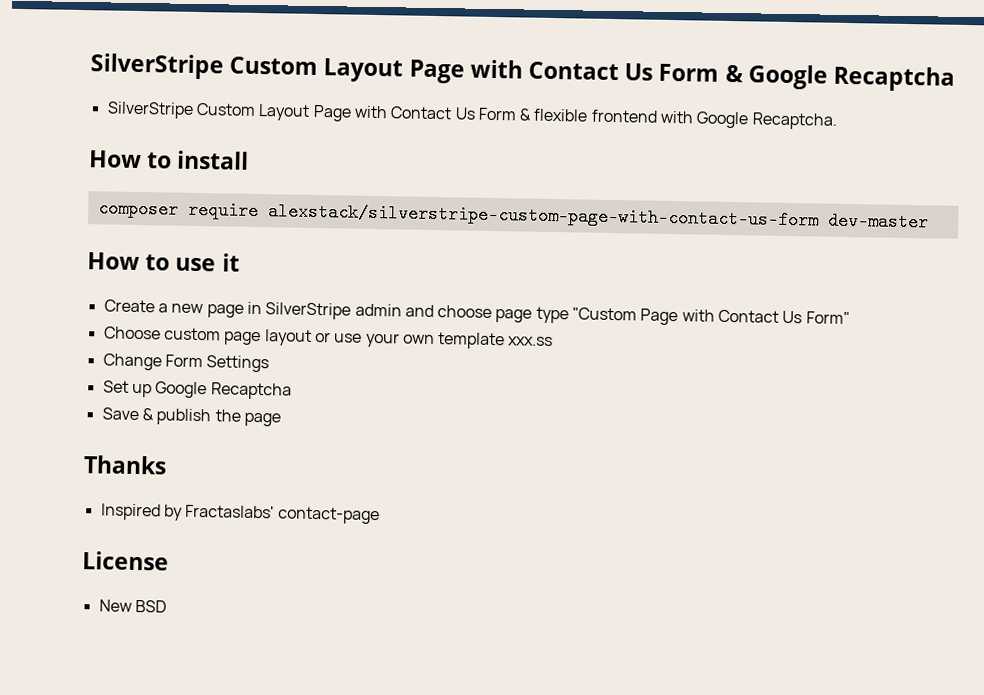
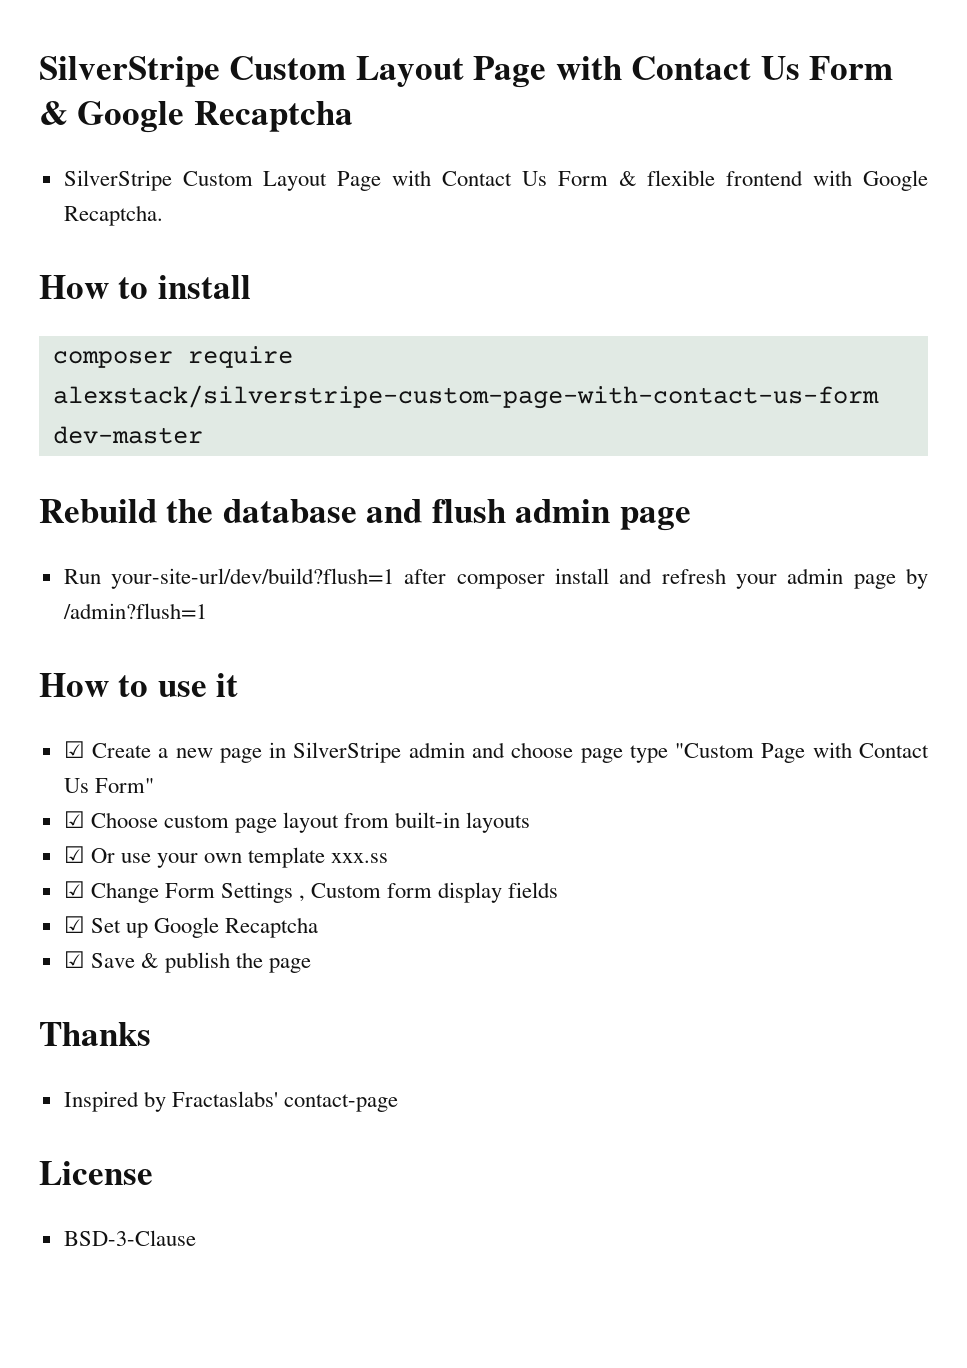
+ Rebuild the database and flush admin page
+ Run your-site-url/dev/build?flush=1 after composer install and refresh your admin page by /admin?flush=1
- Create a new page in SilverStripe admin and choose page type "Custom Page with Contact Us Form"
+ ☑ Create a new page in SilverStripe admin and choose page type "Custom Page with Contact Us Form"
- Choose custom page layout or use your own template xxx.ss
+ ☑ Choose custom page layout from built-in layouts
+ ☑ Or use your own template xxx.ss
- Change Form Settings
- Set up Google Recaptcha
+ ☑ Change Form Settings , Custom form display fields
+ ☑ Set up Google Recaptcha
- Save & publish the page
+ ☑ Save & publish the page
- New BSD
+ BSD-3-Clause

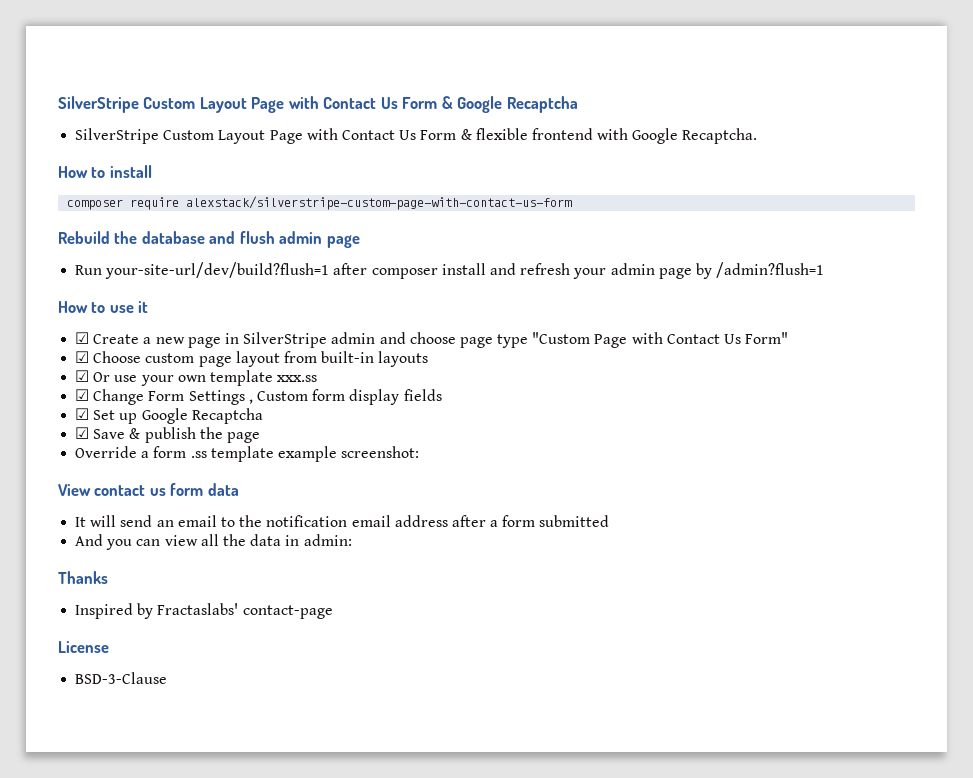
- composer require alexstack/silverstripe-custom-page-with-contact-us-form dev-master
+ composer require alexstack/silverstripe-custom-page-with-contact-us-form
+ Override a form .ss template example screenshot:
+ View contact us form data
+ It will send an email to the notification email address after a form submitted
+ And you can view all the data in admin:

